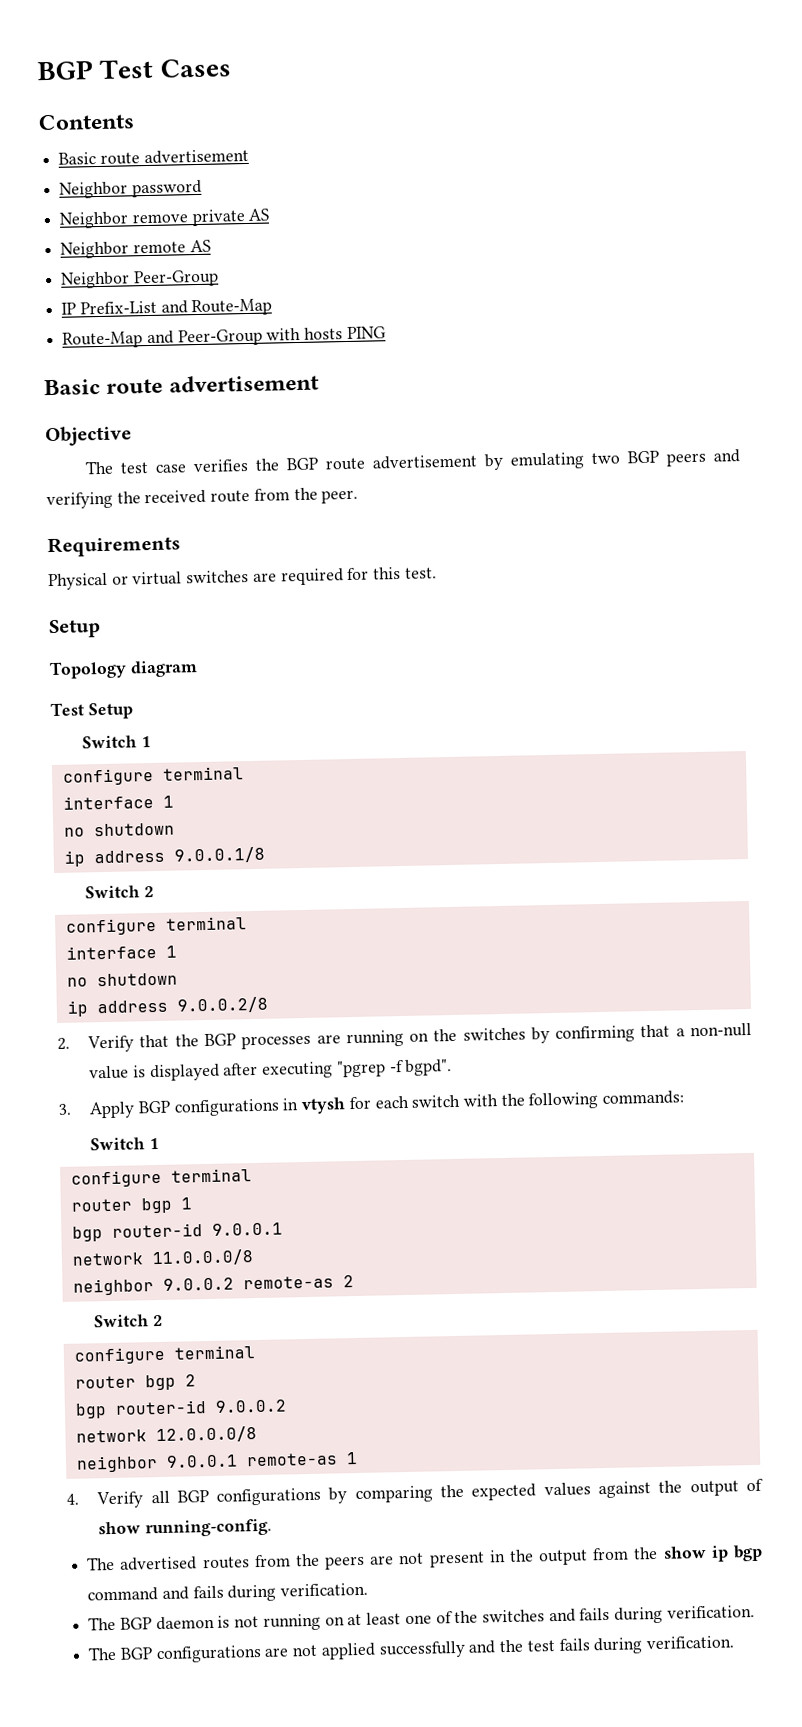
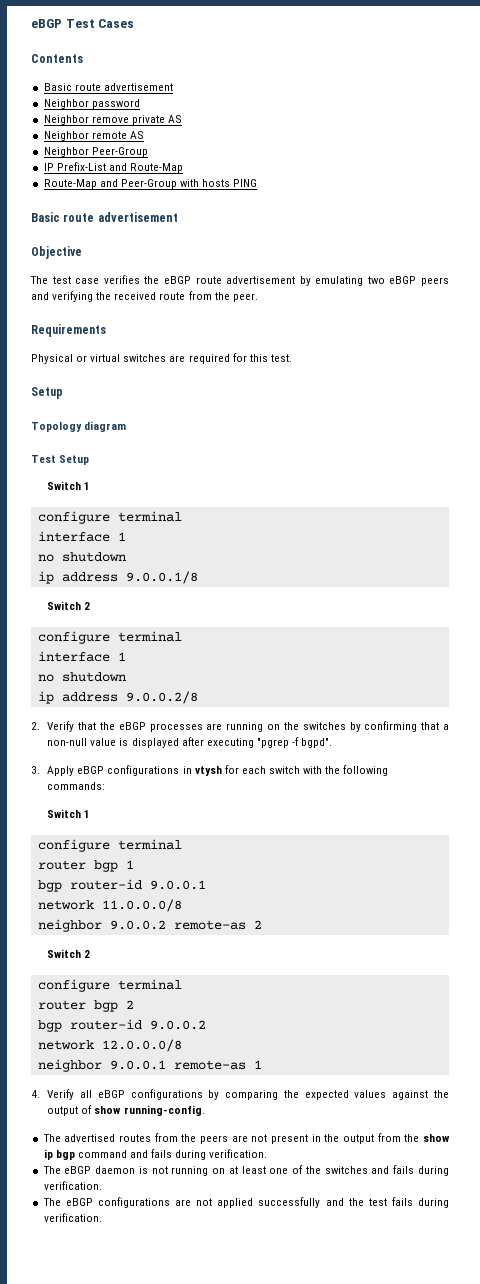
- BGP Test Cases
+ eBGP Test Cases
- The test case verifies the BGP route advertisement by emulating two BGP peers and verifying the received route from the peer.
+ The test case verifies the eBGP route advertisement by emulating two eBGP peers and verifying the received route from the peer.
- 2. Verify that the BGP processes are running on the switches by confirming that a non-null value is displayed after executing "pgrep -f bgpd".
+ 2. Verify that the eBGP processes are running on the switches by confirming that a non-null value is displayed after executing "pgrep -f bgpd".
- 3. Apply BGP configurations in vtysh for each switch with the following commands:
+ 3. Apply eBGP configurations in vtysh for each switch with the following commands:
- 4. Verify all BGP configurations by comparing the expected values against the output of show running-config.
+ 4. Verify all eBGP configurations by comparing the expected values against the output of show running-config.
- The BGP daemon is not running on at least one of the switches and fails during verification.
+ The eBGP daemon is not running on at least one of the switches and fails during verification.
- The BGP configurations are not applied successfully and the test fails during verification.
+ The eBGP configurations are not applied successfully and the test fails during verification.

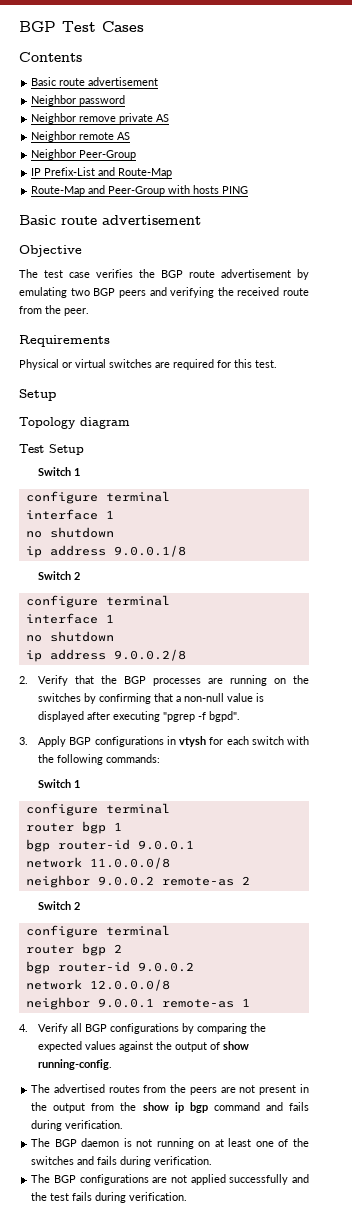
- eBGP Test Cases
+ BGP Test Cases
- The test case verifies the eBGP route advertisement by emulating two eBGP peers and verifying the received route from the peer.
+ The test case verifies the BGP route advertisement by emulating two BGP peers and verifying the received route from the peer.
- 2. Verify that the eBGP processes are running on the switches by confirming that a non-null value is displayed after executing "pgrep -f bgpd".
+ 2. Verify that the BGP processes are running on the switches by confirming that a non-null value is displayed after executing "pgrep -f bgpd".
- 3. Apply eBGP configurations in vtysh for each switch with the following commands:
+ 3. Apply BGP configurations in vtysh for each switch with the following commands:
- 4. Verify all eBGP configurations by comparing the expected values against the output of show running-config.
+ 4. Verify all BGP configurations by comparing the expected values against the output of show running-config.
- The eBGP daemon is not running on at least one of the switches and fails during verification.
+ The BGP daemon is not running on at least one of the switches and fails during verification.
- The eBGP configurations are not applied successfully and the test fails during verification.
+ The BGP configurations are not applied successfully and the test fails during verification.

